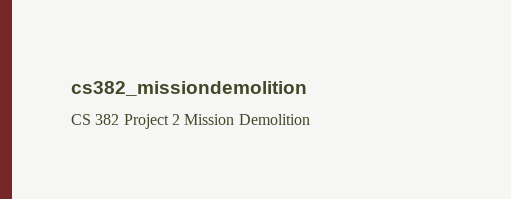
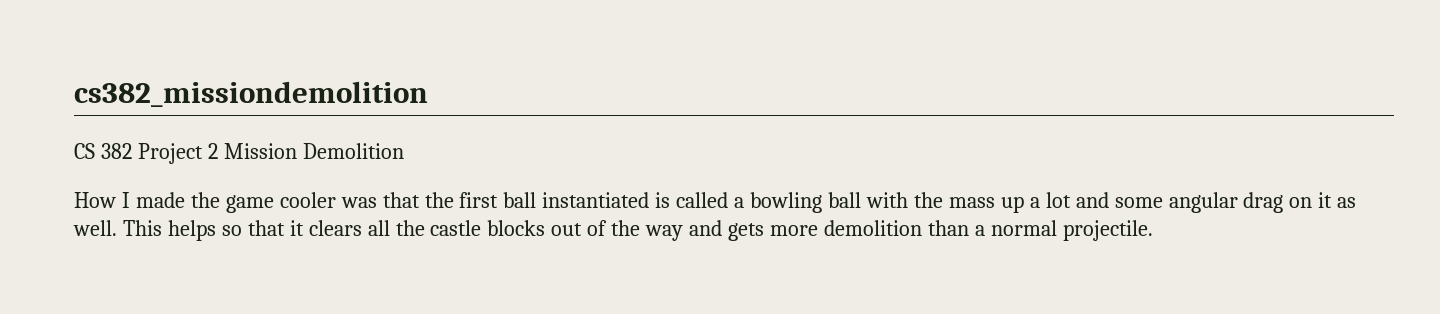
+ How I made the game cooler was that the first ball instantiated is called a bowling ball with the mass up a lot and some angular drag on it as well. This helps so that it clears all the castle blocks out of the way and gets more demolition than a normal projectile.

